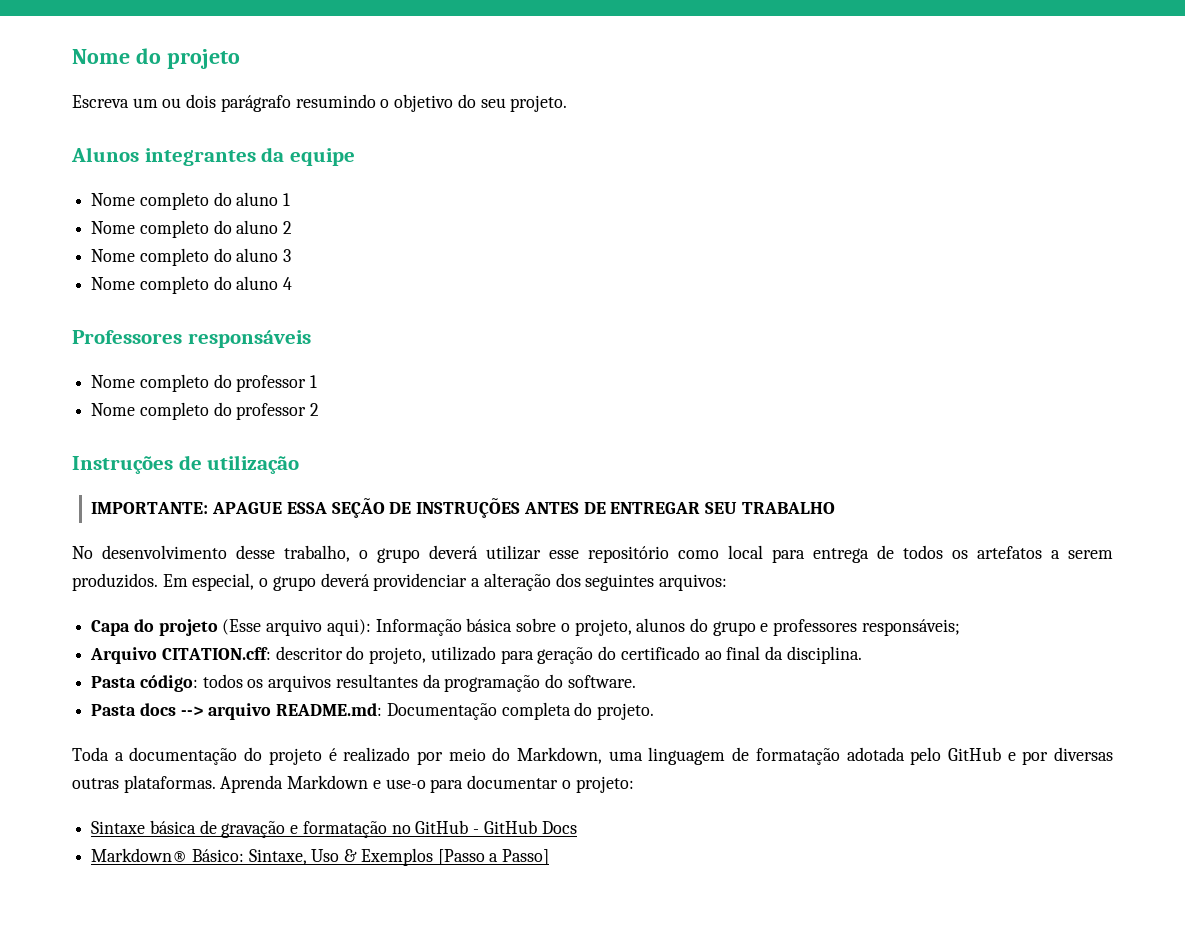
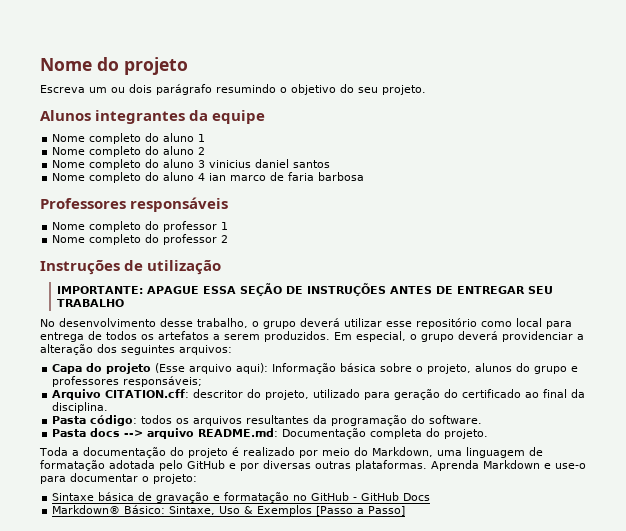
- Nome completo do aluno 3
+ Nome completo do aluno 3 vinicius daniel santos
- Nome completo do aluno 4
+ Nome completo do aluno 4 ian marco de faria barbosa

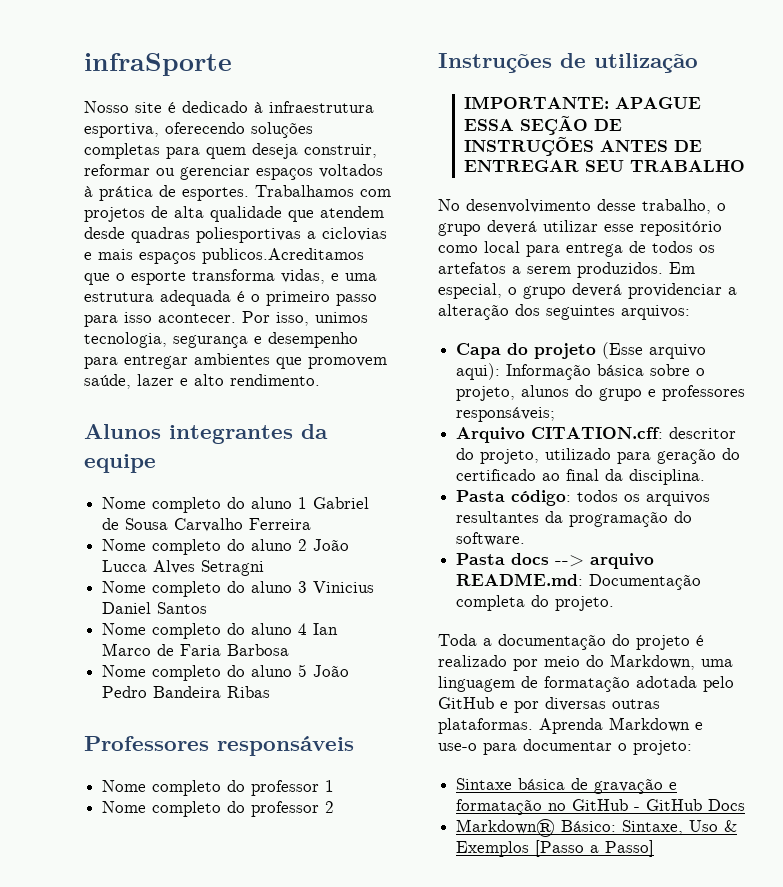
- Nome do projeto
- Escreva um ou dois parágrafo resumindo o objetivo do seu projeto.
+ infraSporte
+ Nosso site é dedicado à infraestrutura esportiva, oferecendo soluções completas para quem deseja construir, reformar ou gerenciar espaços voltados à prática de esportes. Trabalhamos com projetos de alta qualidade que atendem desde quadras poliesportivas a ciclovias e mais espaços publicos.Acreditamos que o esporte transforma vidas, e uma estrutura adequada é o primeiro passo para isso acontecer. Por isso, unimos tecnologia, segurança e desempenho para entregar ambientes que promovem saúde, lazer e alto rendimento.
- Nome completo do aluno 1
+ Nome completo do aluno 1 Gabriel de Sousa Carvalho Ferreira
- Nome completo do aluno 2
+ Nome completo do aluno 2 João Lucca Alves Setragni
- Nome completo do aluno 3 vinicius daniel santos
+ Nome completo do aluno 3 Vinicius Daniel Santos
- Nome completo do aluno 4 ian marco de faria barbosa
+ Nome completo do aluno 4 Ian Marco de Faria Barbosa
+ Nome completo do aluno 5 João Pedro Bandeira Ribas

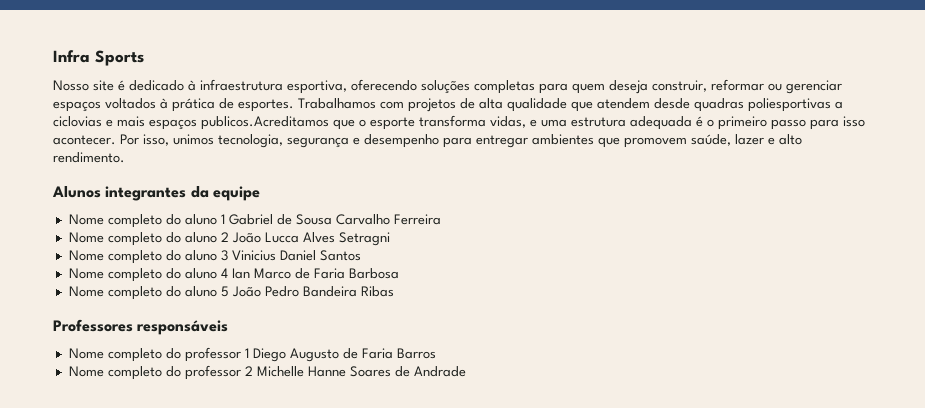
- infraSporte
+ Infra Sports
- Nome completo do professor 1
+ Nome completo do professor 1 Diego Augusto de Faria Barros
- Nome completo do professor 2
- Instruções de utilização
- IMPORTANTE: APAGUE ESSA SEÇÃO DE INSTRUÇÕES ANTES DE ENTREGAR SEU TRABALHO
- No desenvolvimento desse trabalho, o grupo deverá utilizar esse repositório como local para entrega de todos os artefatos a serem produzidos. Em especial, o grupo deverá providenciar a alteração dos seguintes arquivos:
- Capa do projeto (Esse arquivo aqui): Informação básica sobre o projeto, alunos do grupo e professores responsáveis;
- Arquivo CITATION.cff: descritor do projeto, utilizado para geração do certificado ao final da disciplina.
- Pasta código: todos os arquivos resultantes da programação do software.
- Pasta docs --> arquivo README.md: Documentação completa do projeto.
- Toda a documentação do projeto é realizado por meio do Markdown, uma linguagem de formatação adotada pelo GitHub e por diversas outras plataformas. Aprenda Markdown e use-o para documentar o projeto:
- Sintaxe básica de gravação e formatação no GitHub - GitHub Docs
- Markdown® Básico: Sintaxe, Uso & Exemplos [Passo a Passo]
+ Nome completo do professor 2 Michelle Hanne Soares de Andrade

